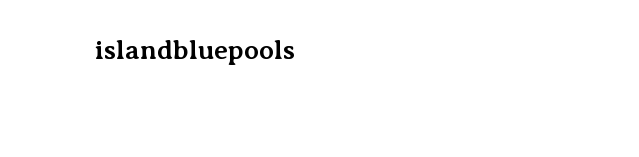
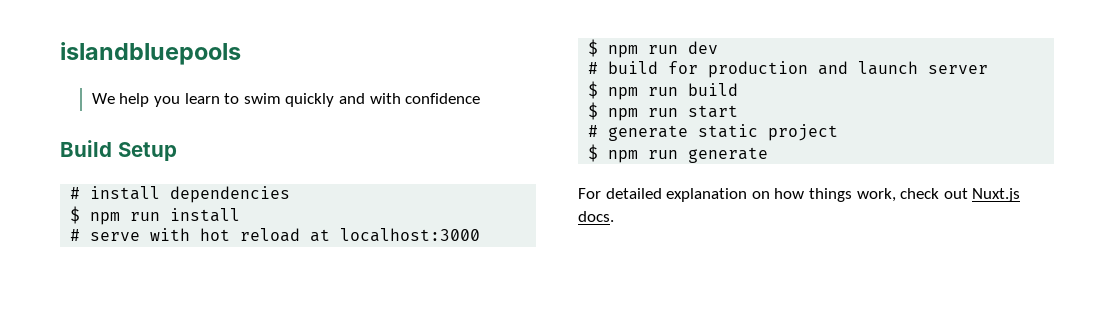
+ We help you learn to swim quickly and with confidence
+ Build Setup
+ # install dependencies
+ $ npm run install
+ # serve with hot reload at localhost:3000
+ $ npm run dev
+ # build for production and launch server
+ $ npm run build
+ $ npm run start
+ # generate static project
+ $ npm run generate
+ For detailed explanation on how things work, check out Nuxt.js docs.

